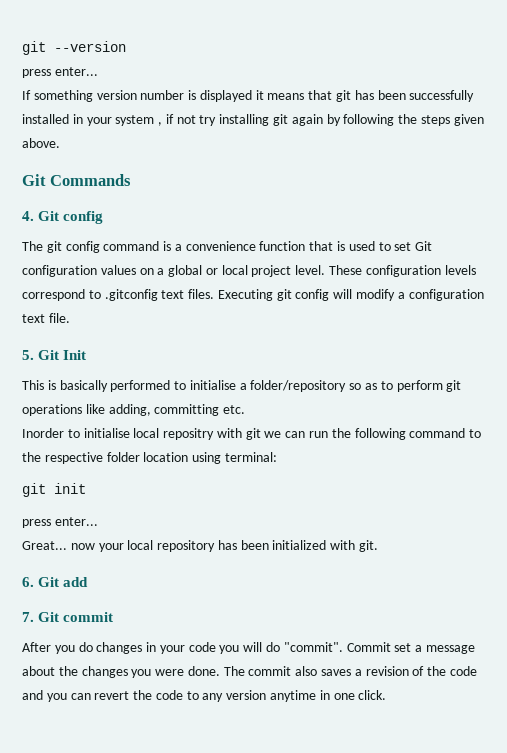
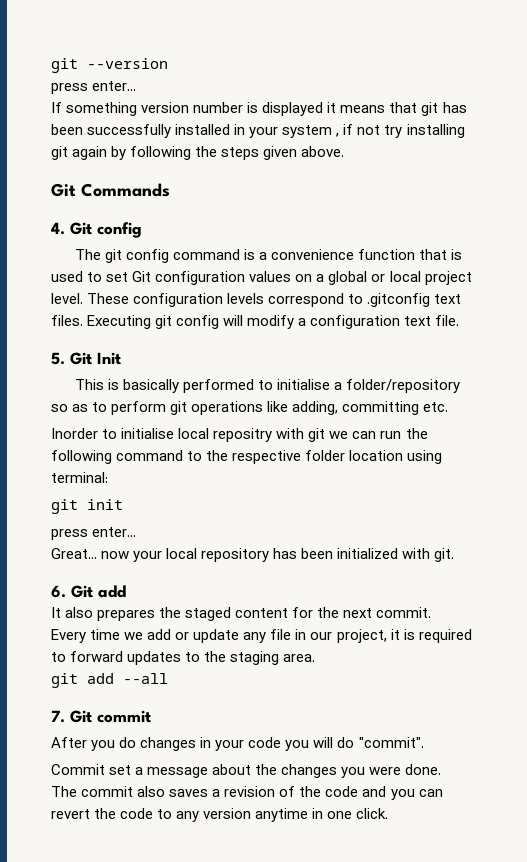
+ It also prepares the staged content for the next commit.
+ Every time we add or update any file in our project, it is required to forward updates to the staging area.
+ git add --all
- After you do changes in your code you will do "commit". Commit set a message about the changes you were done. The commit also saves a revision of the code and you can revert the code to any version anytime in one click.
+ After you do changes in your code you will do "commit".
+ Commit set a message about the changes you were done.
+ The commit also saves a revision of the code and you can revert the code to any version anytime in one click.

